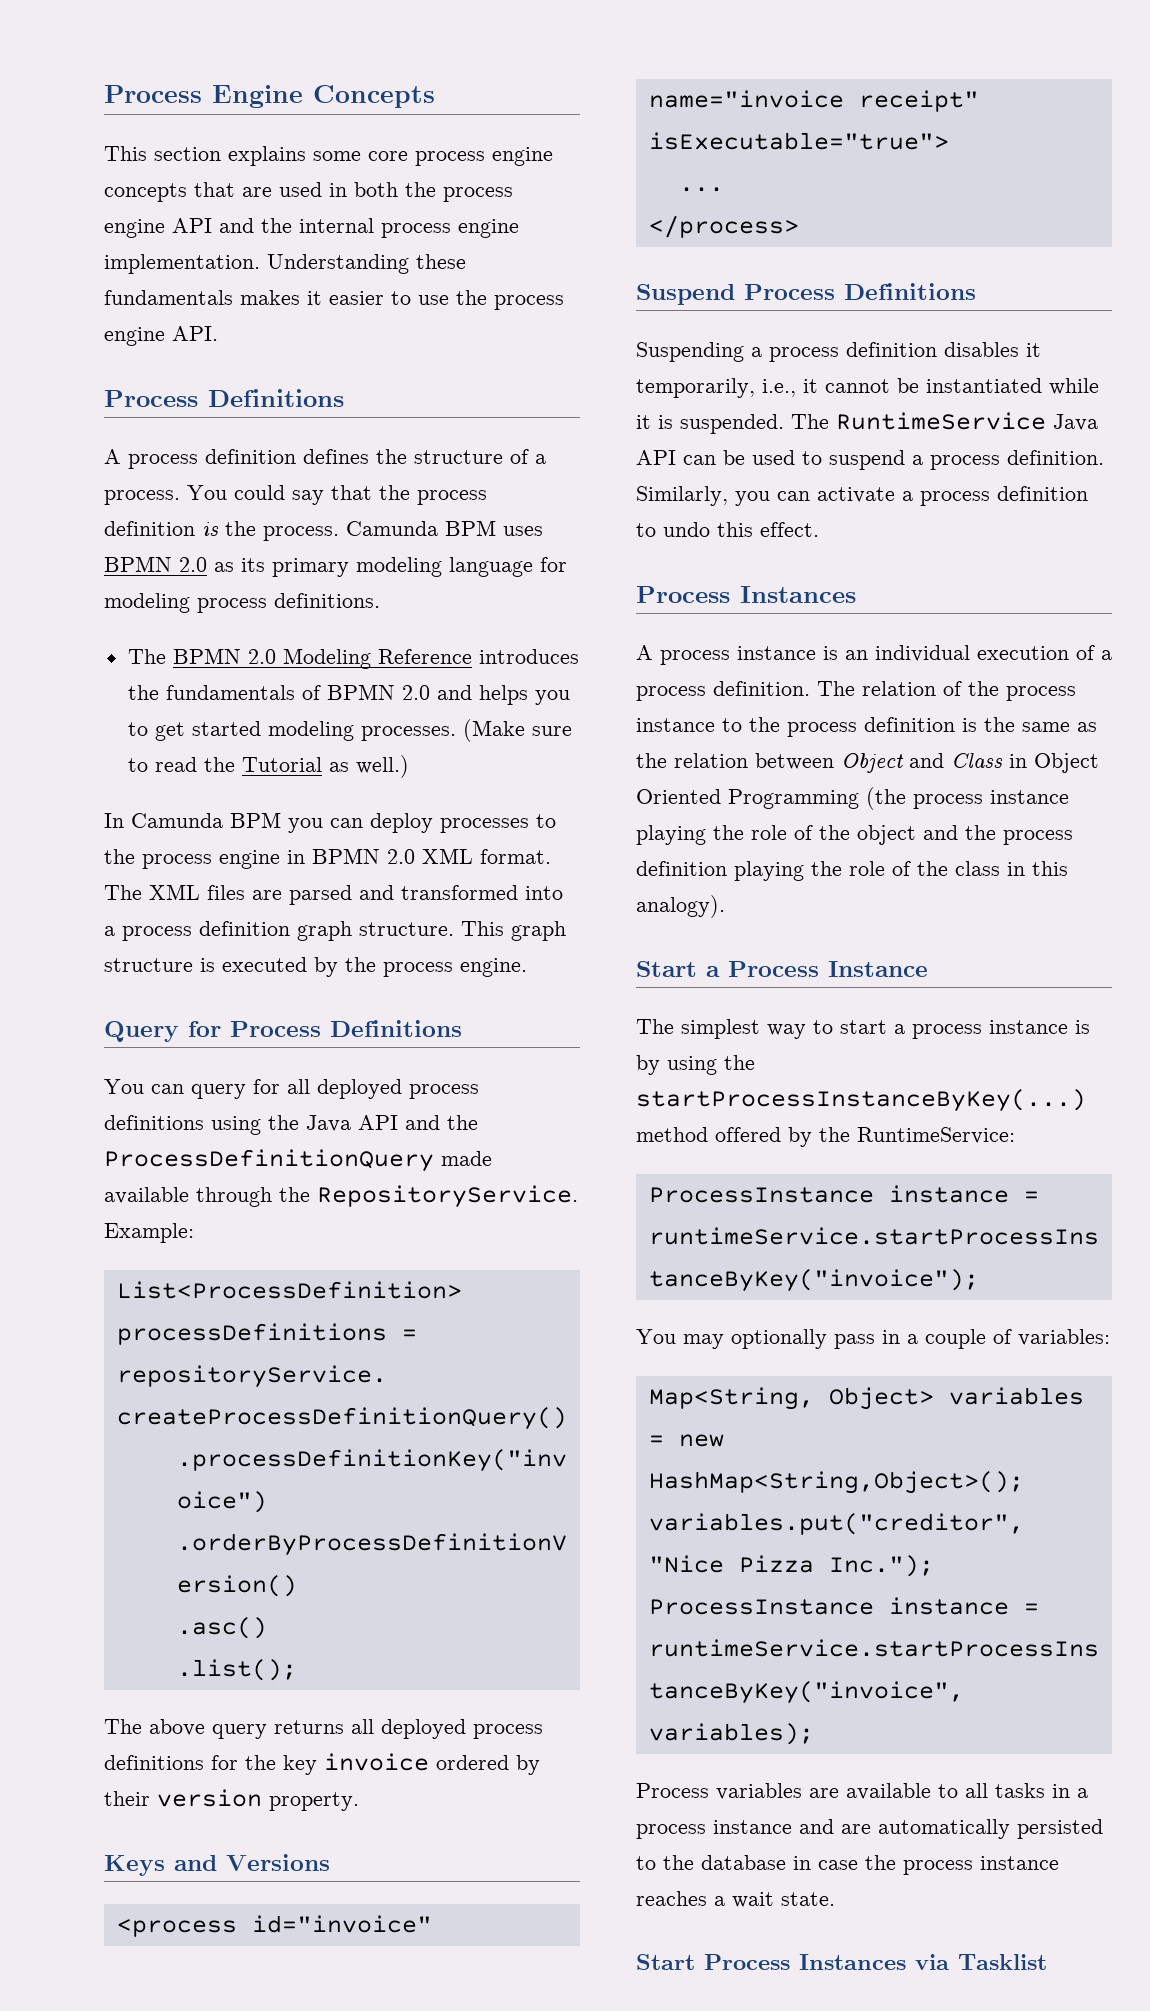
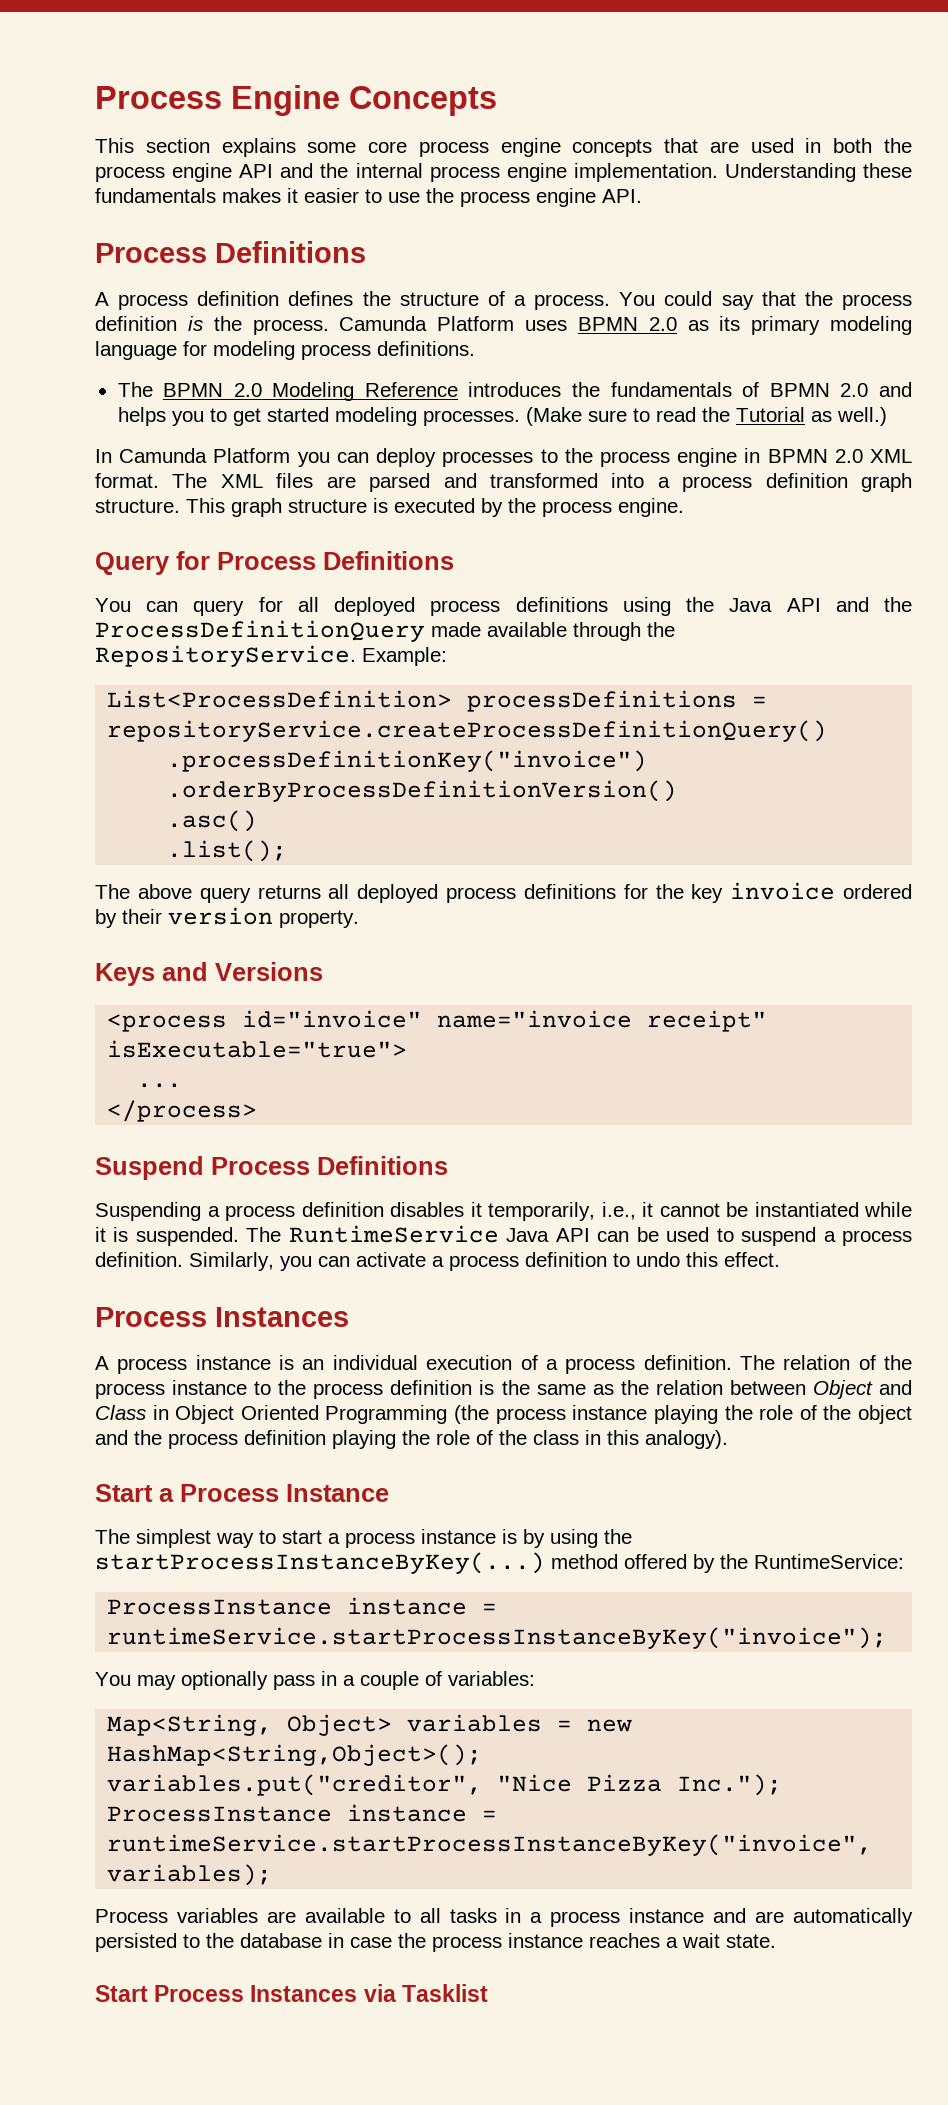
- Camunda BPM uses BPMN 2.0 as its primary modeling language for modeling process definitions.
+ Camunda Platform uses BPMN 2.0 as its primary modeling language for modeling process definitions.
- In Camunda BPM you can deploy processes to the process engine in BPMN 2.0 XML format.
+ In Camunda Platform you can deploy processes to the process engine in BPMN 2.0 XML format.

